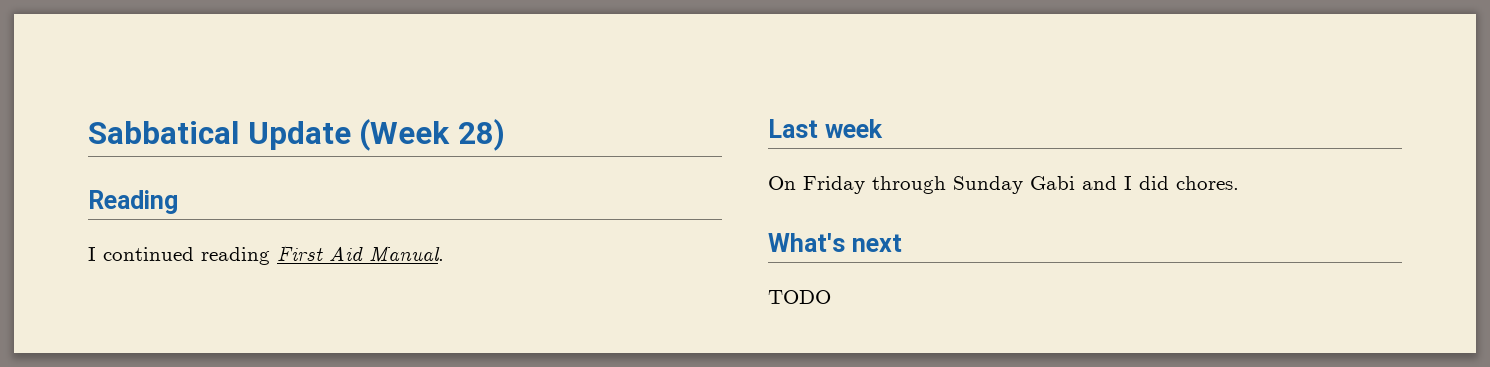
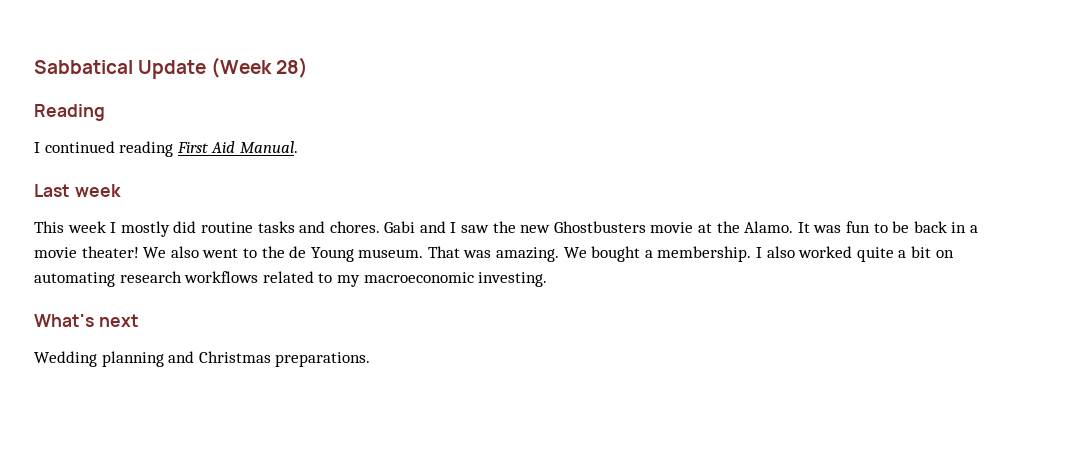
- On Friday through Sunday Gabi and I did chores.
+ This week I mostly did routine tasks and chores. Gabi and I saw the new Ghostbusters movie at the Alamo. It was fun to be back in a movie theater! We also went to the de Young museum. That was amazing. We bought a membership. I also worked quite a bit on automating research workflows related to my macroeconomic investing.
  What's next
- TODO
+ Wedding planning and Christmas preparations.

